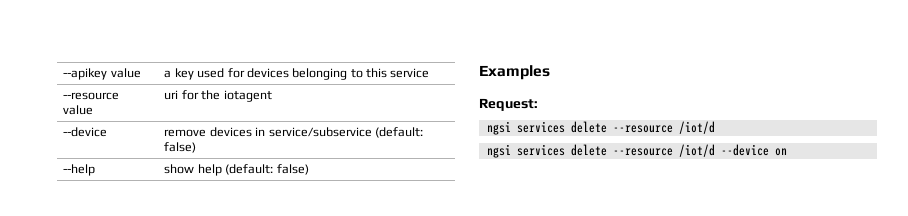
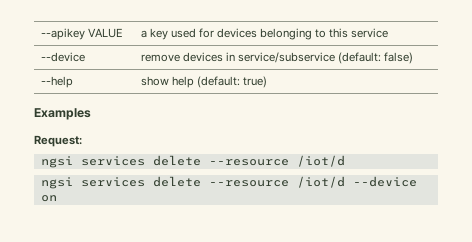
- --apikey value | a key used for devices belonging to this service
+ --apikey VALUE | a key used for devices belonging to this service
- --resource value | uri for the iotagent
- --help | show help (default: false)
+ --help | show help (default: true)

